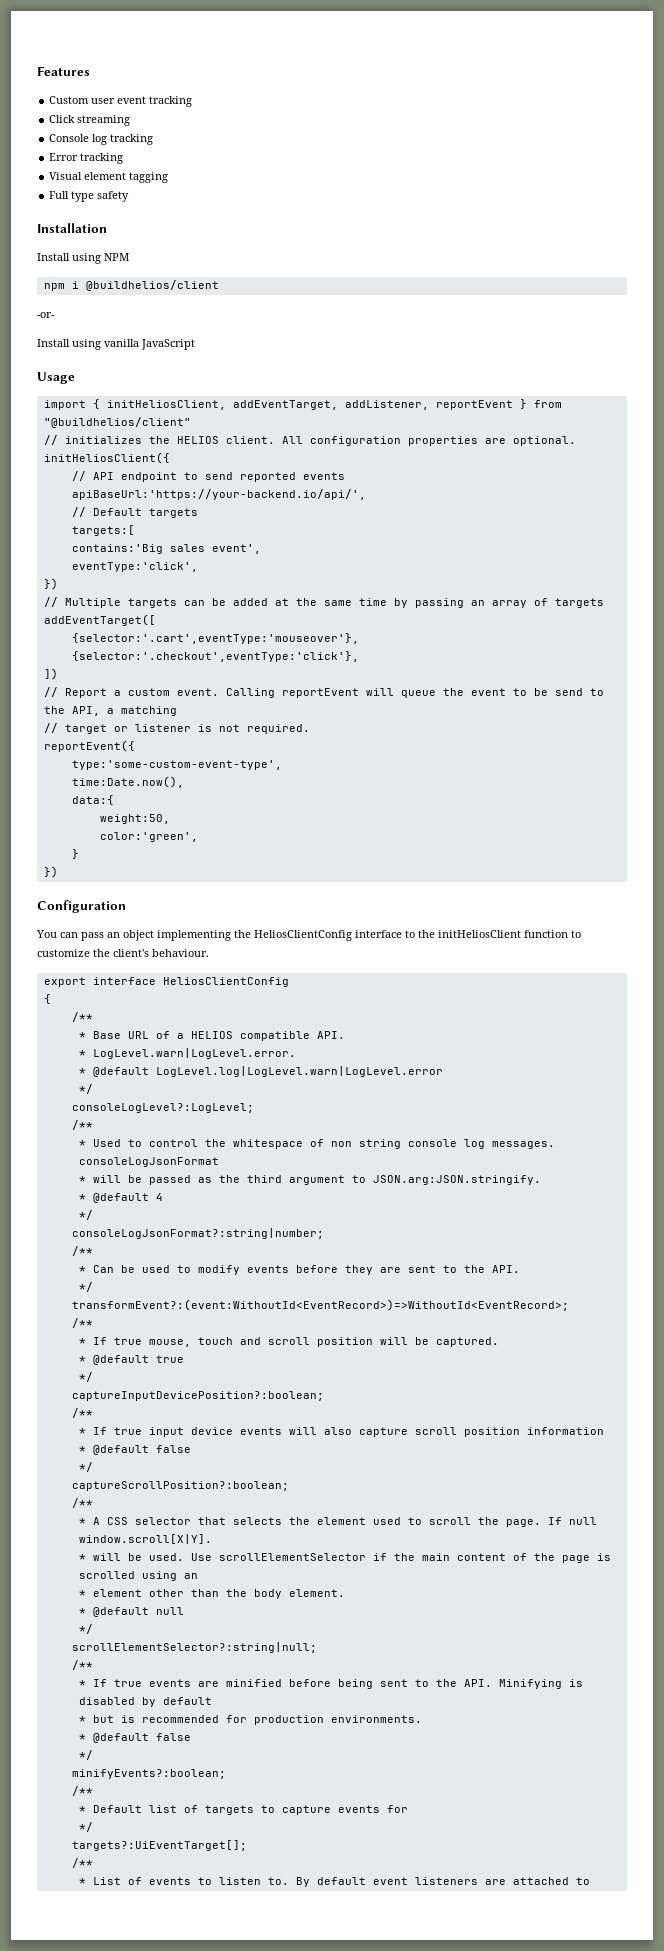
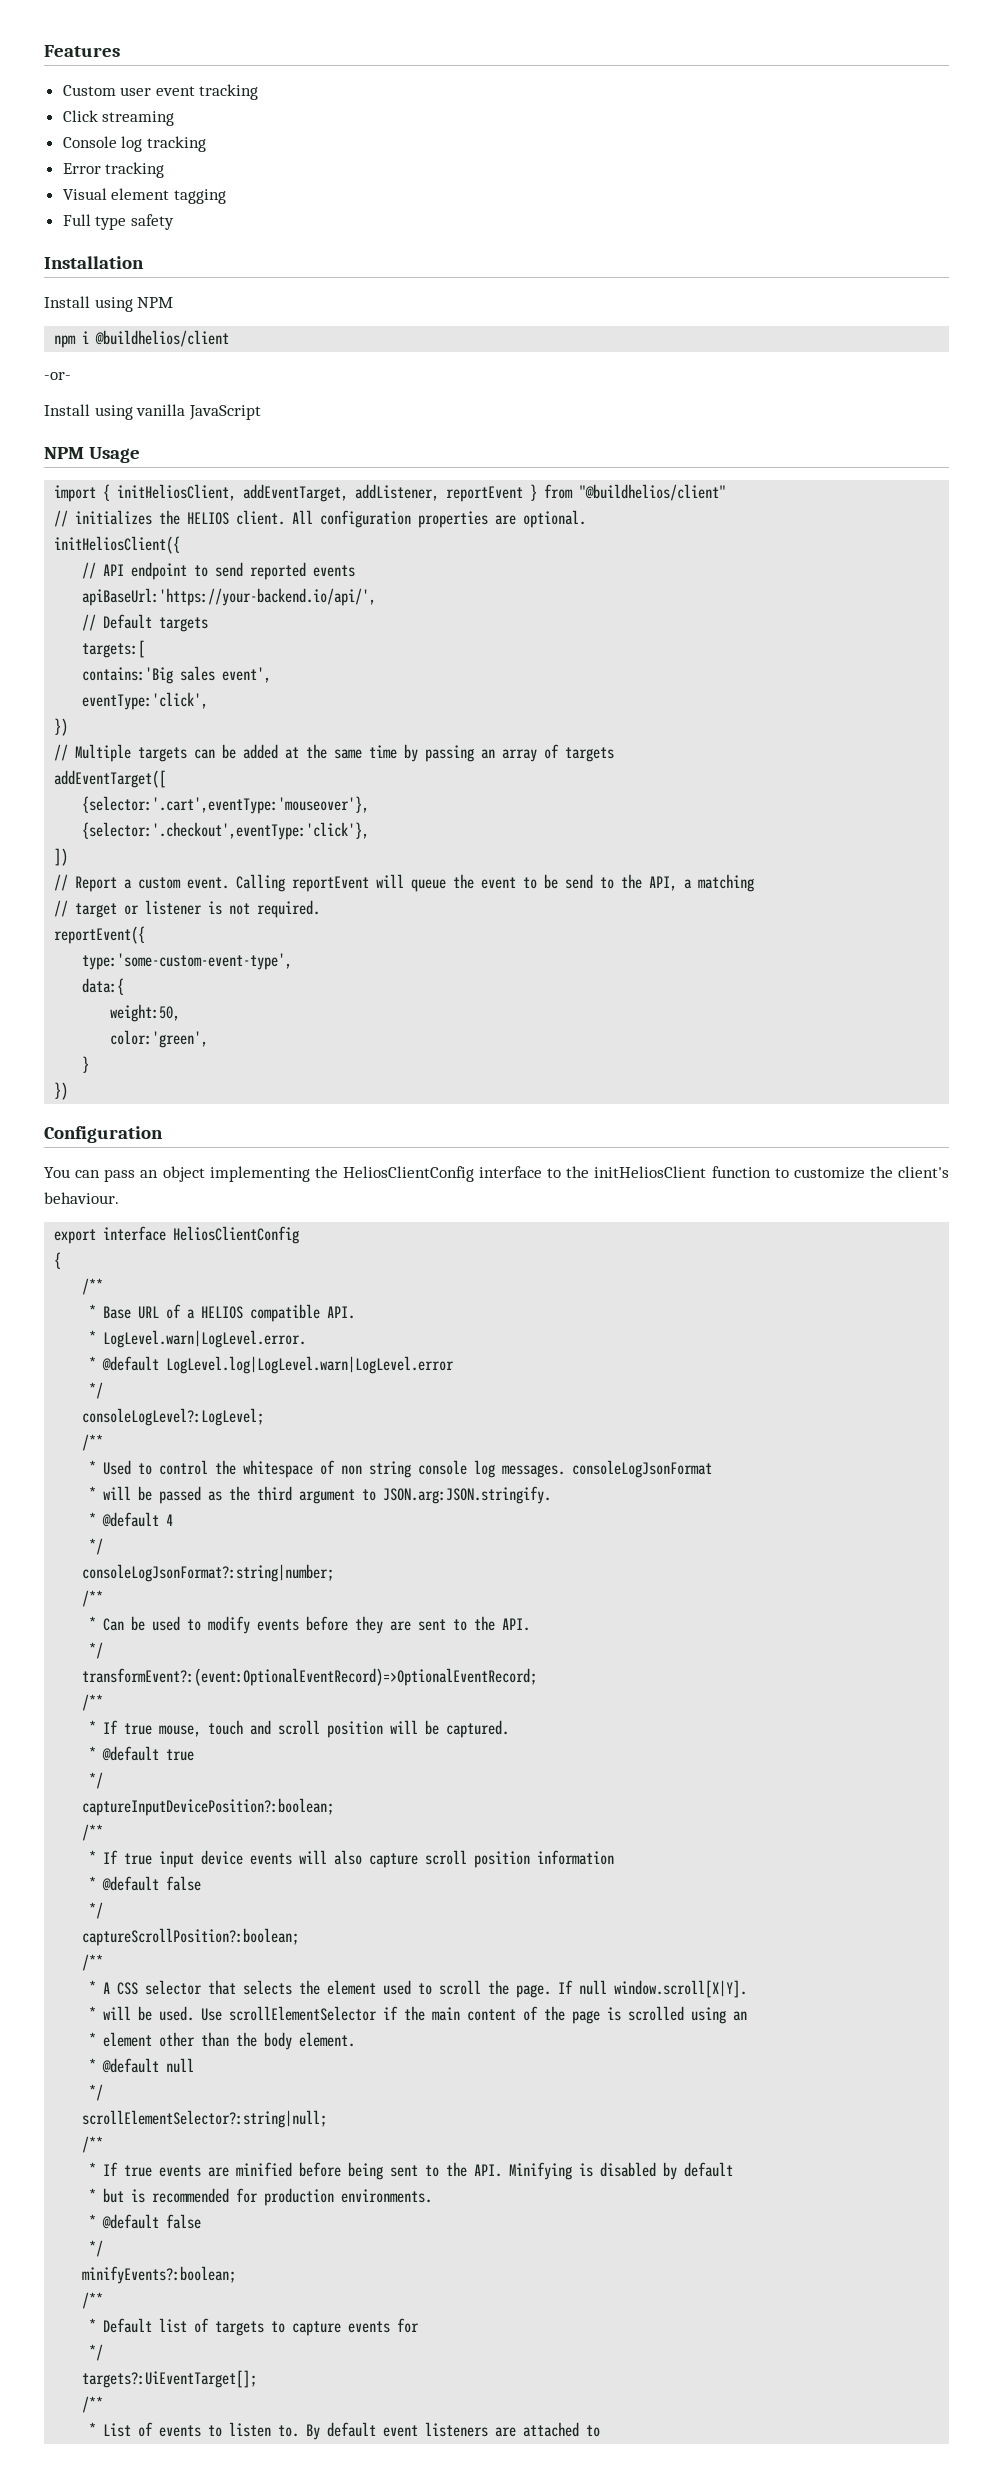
- Usage
+ NPM Usage
- time:Date.now(),
- transformEvent?:(event:WithoutId<EventRecord>)=>WithoutId<EventRecord>;
+ transformEvent?:(event:OptionalEventRecord)=>OptionalEventRecord;

